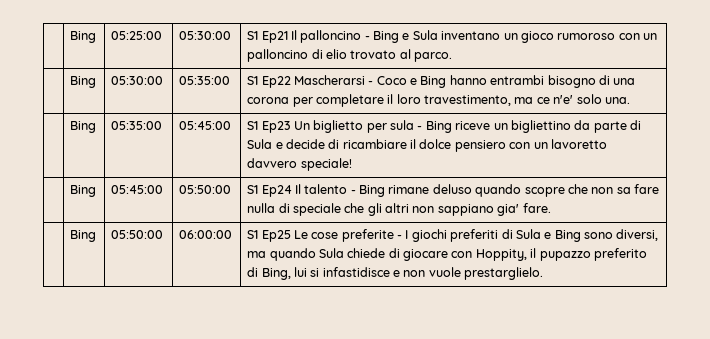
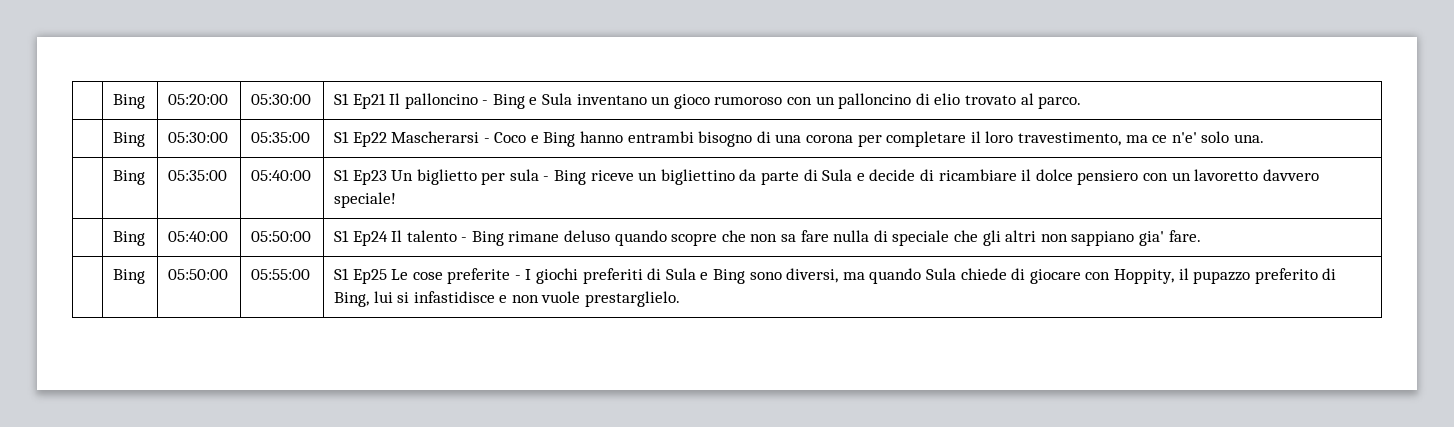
- | Bing | 05:25:00 | 05:30:00 | S1 Ep21 Il palloncino - Bing e Sula inventano un gioco rumoroso con un palloncino di elio trovato al parco.
+ | Bing | 05:20:00 | 05:30:00 | S1 Ep21 Il palloncino - Bing e Sula inventano un gioco rumoroso con un palloncino di elio trovato al parco.
- | Bing | 05:35:00 | 05:45:00 | S1 Ep23 Un biglietto per sula - Bing riceve un bigliettino da parte di Sula e decide di ricambiare il dolce pensiero con un lavoretto davvero speciale!
+ | Bing | 05:35:00 | 05:40:00 | S1 Ep23 Un biglietto per sula - Bing riceve un bigliettino da parte di Sula e decide di ricambiare il dolce pensiero con un lavoretto davvero speciale!
- | Bing | 05:45:00 | 05:50:00 | S1 Ep24 Il talento - Bing rimane deluso quando scopre che non sa fare nulla di speciale che gli altri non sappiano gia' fare.
+ | Bing | 05:40:00 | 05:50:00 | S1 Ep24 Il talento - Bing rimane deluso quando scopre che non sa fare nulla di speciale che gli altri non sappiano gia' fare.
- | Bing | 05:50:00 | 06:00:00 | S1 Ep25 Le cose preferite - I giochi preferiti di Sula e Bing sono diversi, ma quando Sula chiede di giocare con Hoppity, il pupazzo preferito di Bing, lui si infastidisce e non vuole prestarglielo.
+ | Bing | 05:50:00 | 05:55:00 | S1 Ep25 Le cose preferite - I giochi preferiti di Sula e Bing sono diversi, ma quando Sula chiede di giocare con Hoppity, il pupazzo preferito di Bing, lui si infastidisce e non vuole prestarglielo.

